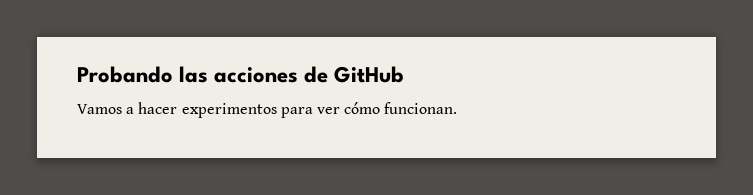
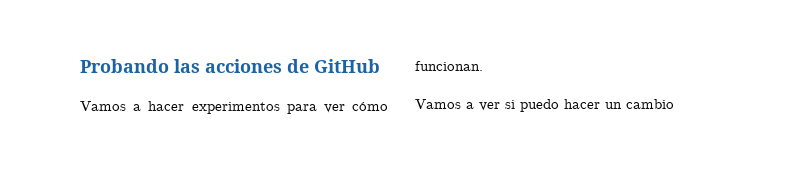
+ Vamos a ver si puedo hacer un cambio

